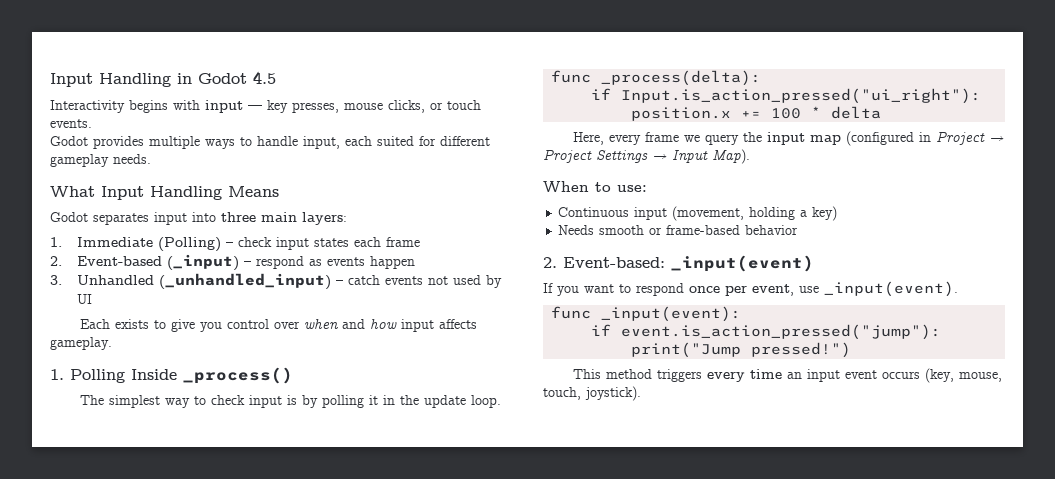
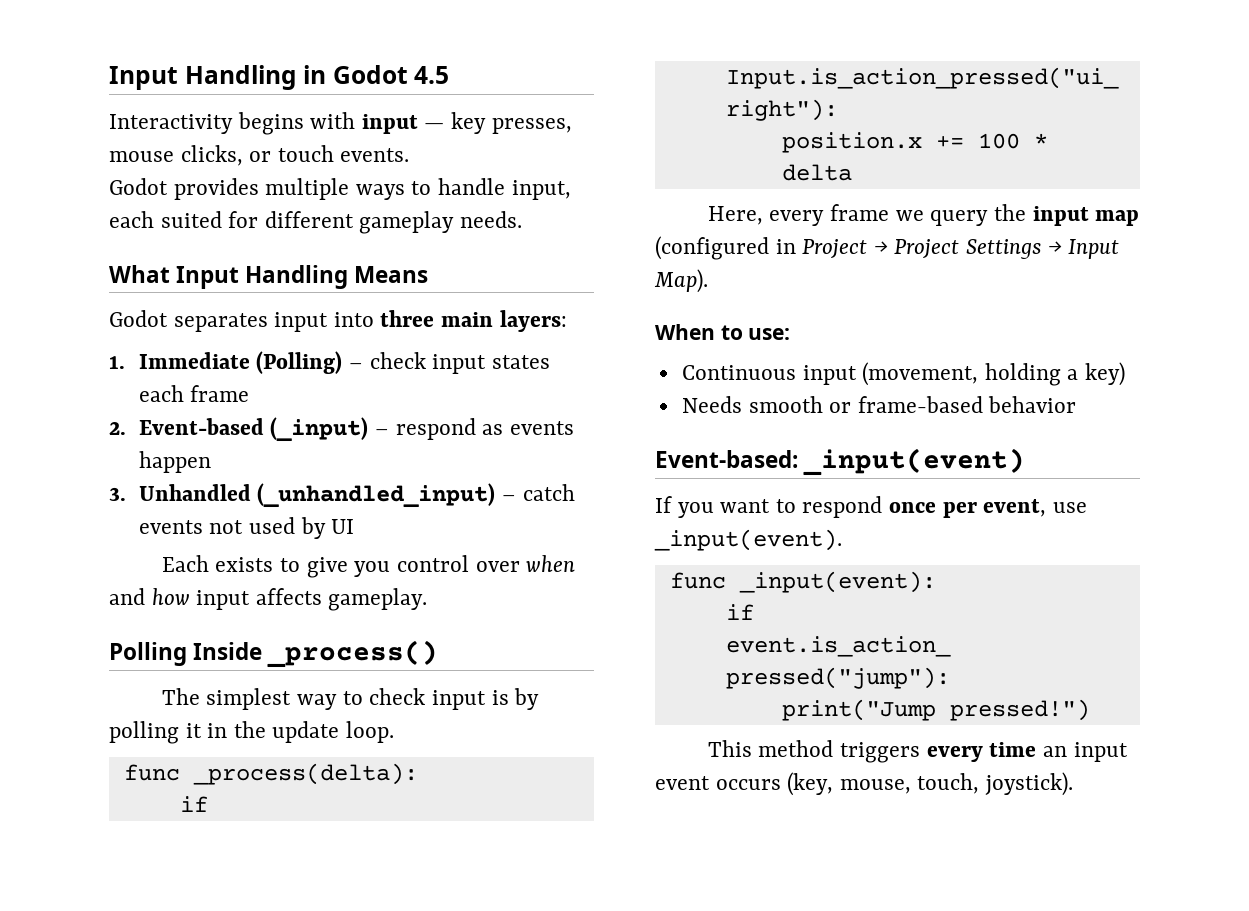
- 1. Polling Inside _process()
+ Polling Inside _process()
- 2. Event-based: _input(event)
+ Event-based: _input(event)

